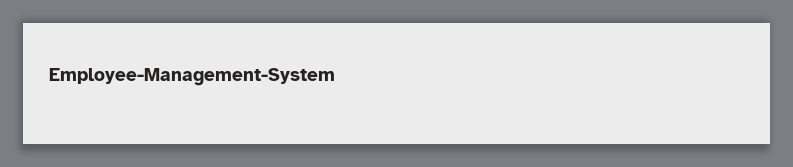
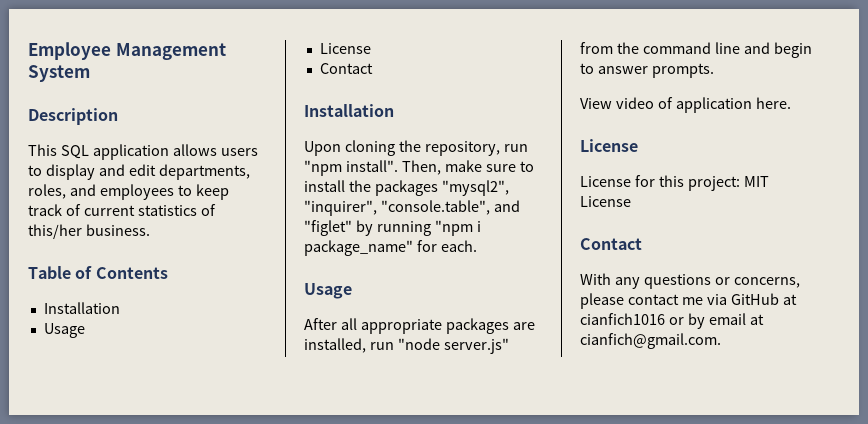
- Employee-Management-System
+ Employee Management System
+ Description
+ This SQL application allows users to display and edit departments, roles, and employees to keep track of current statistics of this/her business.
+ Table of Contents
+ Installation
+ Usage
+ License
+ Contact
+ Installation
+ Upon cloning the repository, run "npm install". Then, make sure to install the packages "mysql2", "inquirer", "console.table", and "figlet" by running "npm i package_name" for each.
+ Usage
+ After all appropriate packages are installed, run "node server.js" from the command line and begin to answer prompts.
+ View video of application here.
+ License
+ License for this project: MIT License
+ Contact
+ With any questions or concerns, please contact me via GitHub at cianfich1016 or by email at cianfich@gmail.com.

